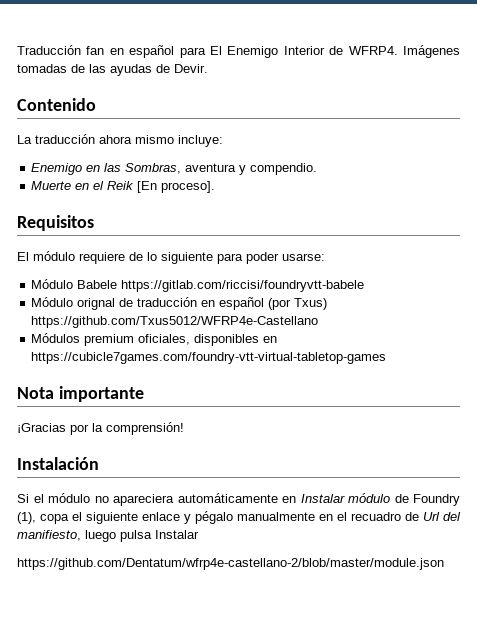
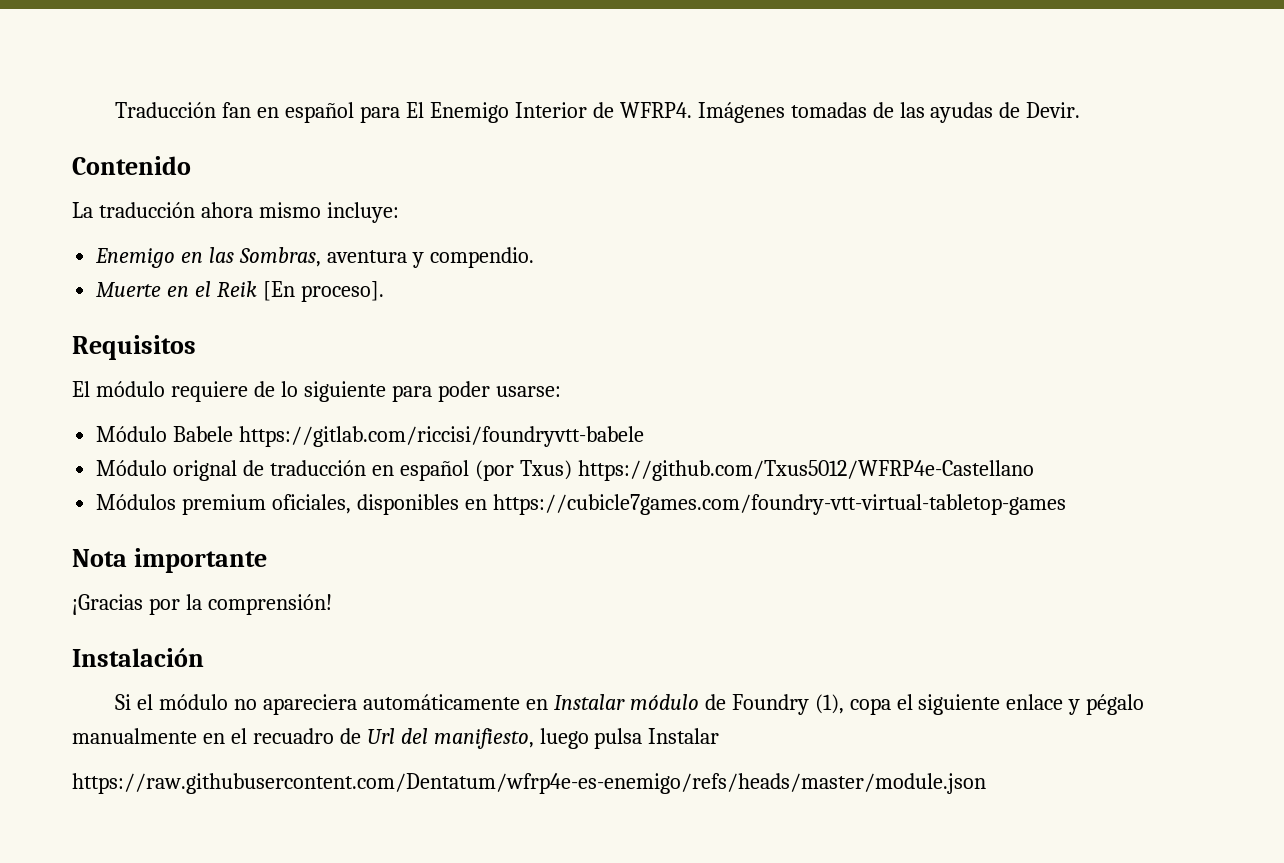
- https://github.com/Dentatum/wfrp4e-castellano-2/blob/master/module.json
+ https://raw.githubusercontent.com/Dentatum/wfrp4e-es-enemigo/refs/heads/master/module.json

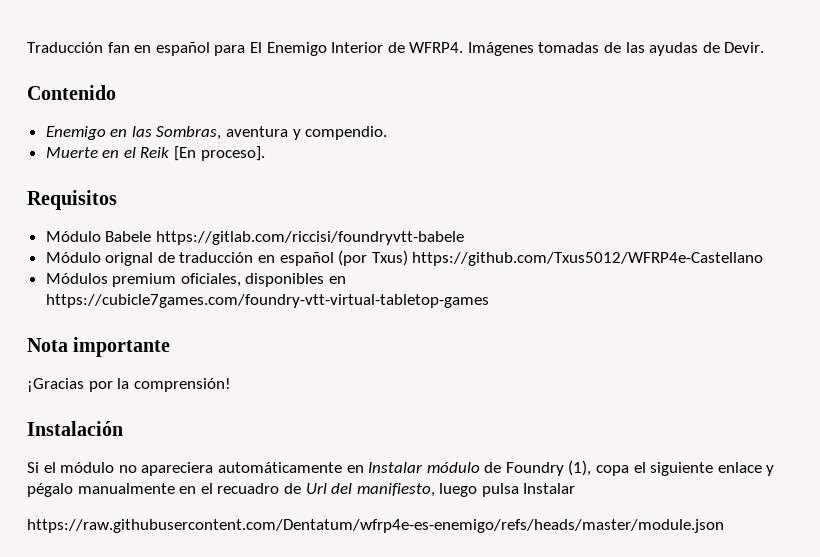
- La traducción ahora mismo incluye:
- El módulo requiere de lo siguiente para poder usarse:

